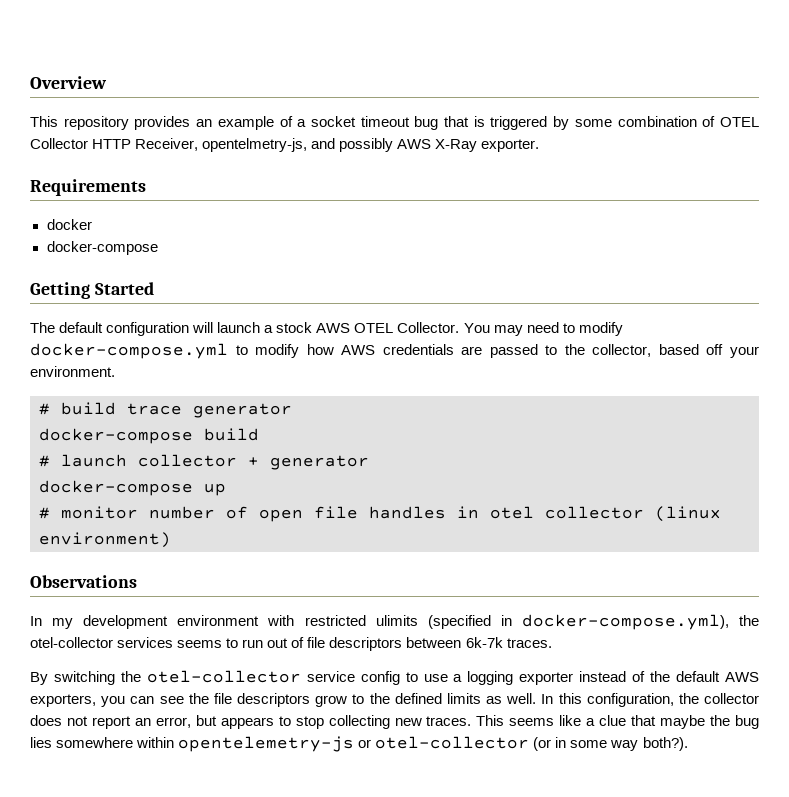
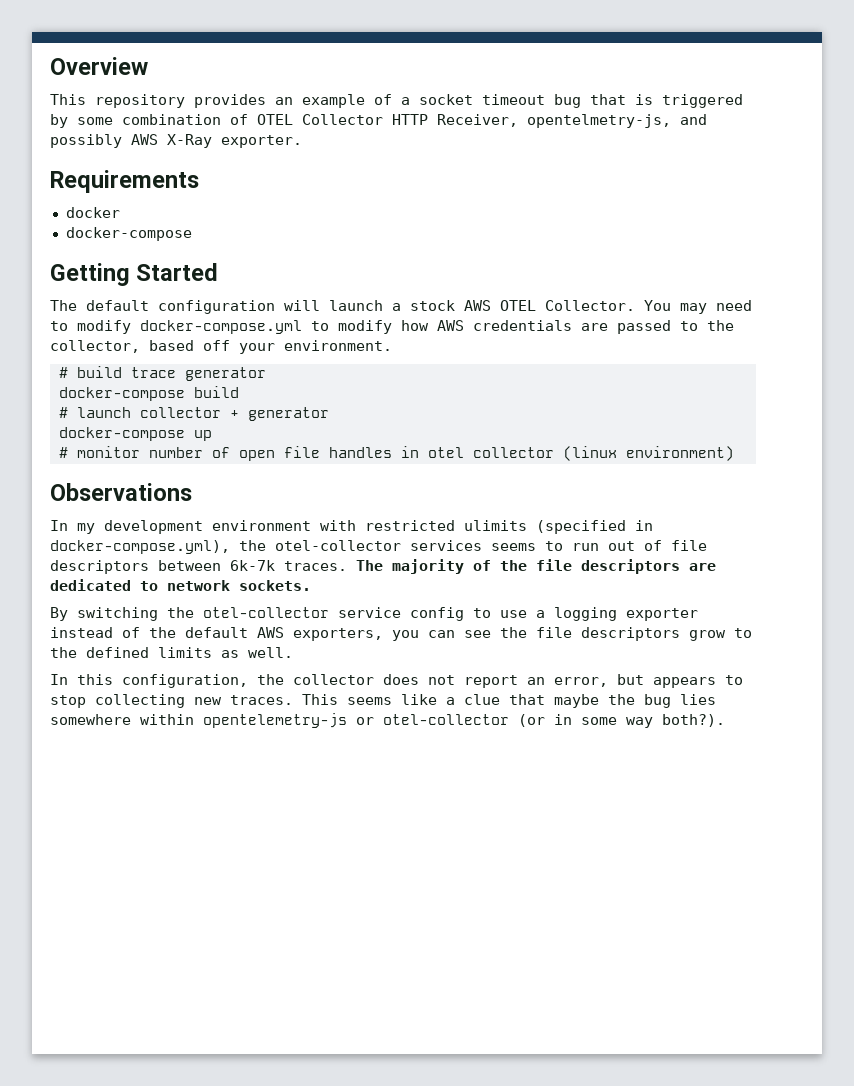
+ The majority of the file descriptors are dedicated to network sockets.
- By switching the otel-collector service config to use a logging exporter instead of the default AWS exporters, you can see the file descriptors grow to the defined limits as well. In this configuration, the collector does not report an error, but appears to stop collecting new traces.
+ By switching the otel-collector service config to use a logging exporter instead of the default AWS exporters, you can see the file descriptors grow to the defined limits as well.
+ In this configuration, the collector does not report an error, but appears to stop collecting new traces.

